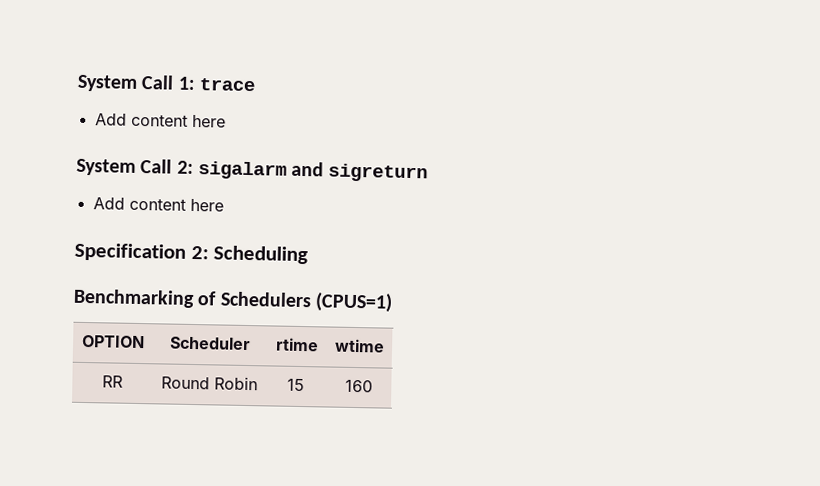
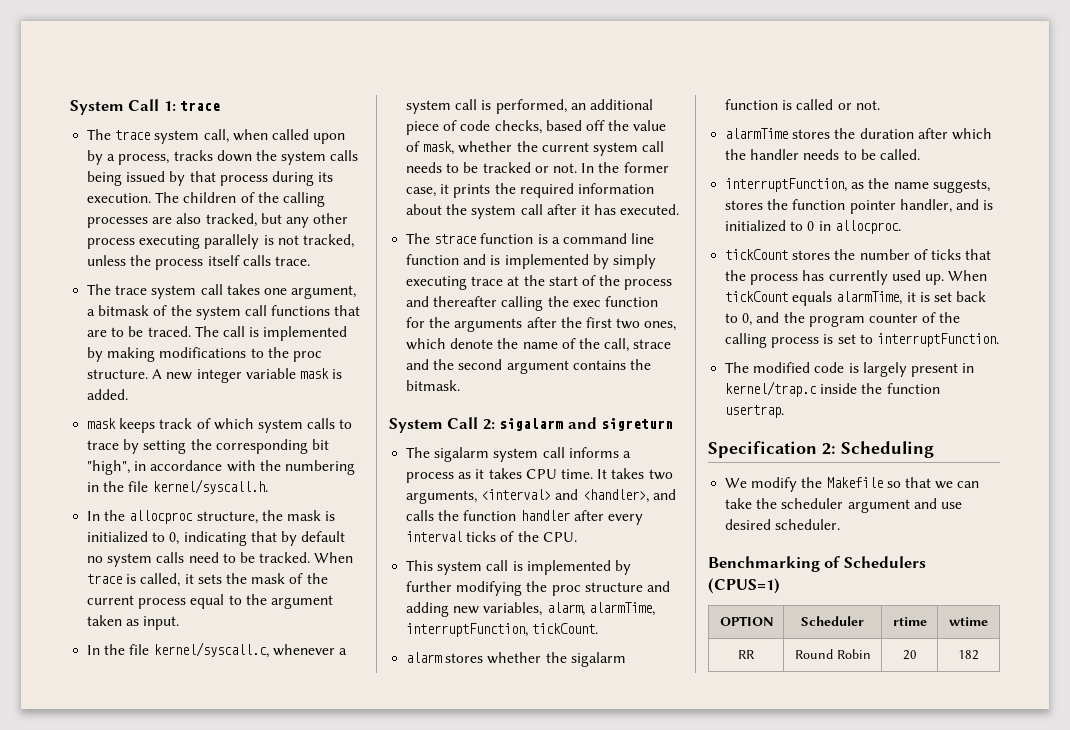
  System Call 1: trace
- Add content here
+ The trace system call, when called upon by a process, tracks down the system calls being issued by that process during its execution. The children of the calling processes are also tracked, but any other process executing parallely is not tracked, unless the process itself calls trace.
+ The trace system call takes one argument, a bitmask of the system call functions that are to be traced. The call is implemented by making modifications to the proc structure. A new integer variable mask is added.
+ mask keeps track of which system calls to trace by setting the corresponding bit "high", in accordance with the numbering in the file kernel/syscall.h.
+ In the allocproc structure, the mask is initialized to 0, indicating that by default no system calls need to be tracked. When trace is called, it sets the mask of the current process equal to the argument taken as input.
+ In the file kernel/syscall.c, whenever a system call is performed, an additional piece of code checks, based off the value of mask, whether the current system call needs to be tracked or not. In the former case, it prints the required information about the system call after it has executed.
+ The strace function is a command line function and is implemented by simply executing trace at the start of the process and thereafter calling the exec function for the arguments after the first two ones, which denote the name of the call, strace and the second argument contains the bitmask.
  System Call 2: sigalarm and sigreturn
- Add content here
+ The sigalarm system call informs a process as it takes CPU time. It takes two arguments, <interval> and <handler>, and calls the function handler after every interval ticks of the CPU.
+ This system call is implemented by further modifying the proc structure and adding new variables, alarm, alarmTime, interruptFunction, tickCount.
+ alarm stores whether the sigalarm function is called or not.
+ alarmTime stores the duration after which the handler needs to be called.
+ interruptFunction, as the name suggests, stores the function pointer handler, and is initialized to 0 in allocproc.
+ tickCount stores the number of ticks that the process has currently used up. When tickCount equals alarmTime, it is set back to 0, and the program counter of the calling process is set to interruptFunction.
+ The modified code is largely present in kernel/trap.c inside the function usertrap.
  Specification 2: Scheduling
+ We modify the Makefile so that we can take the scheduler argument and use desired scheduler.
- RR | Round Robin | 15 | 160
+ RR | Round Robin | 20 | 182

